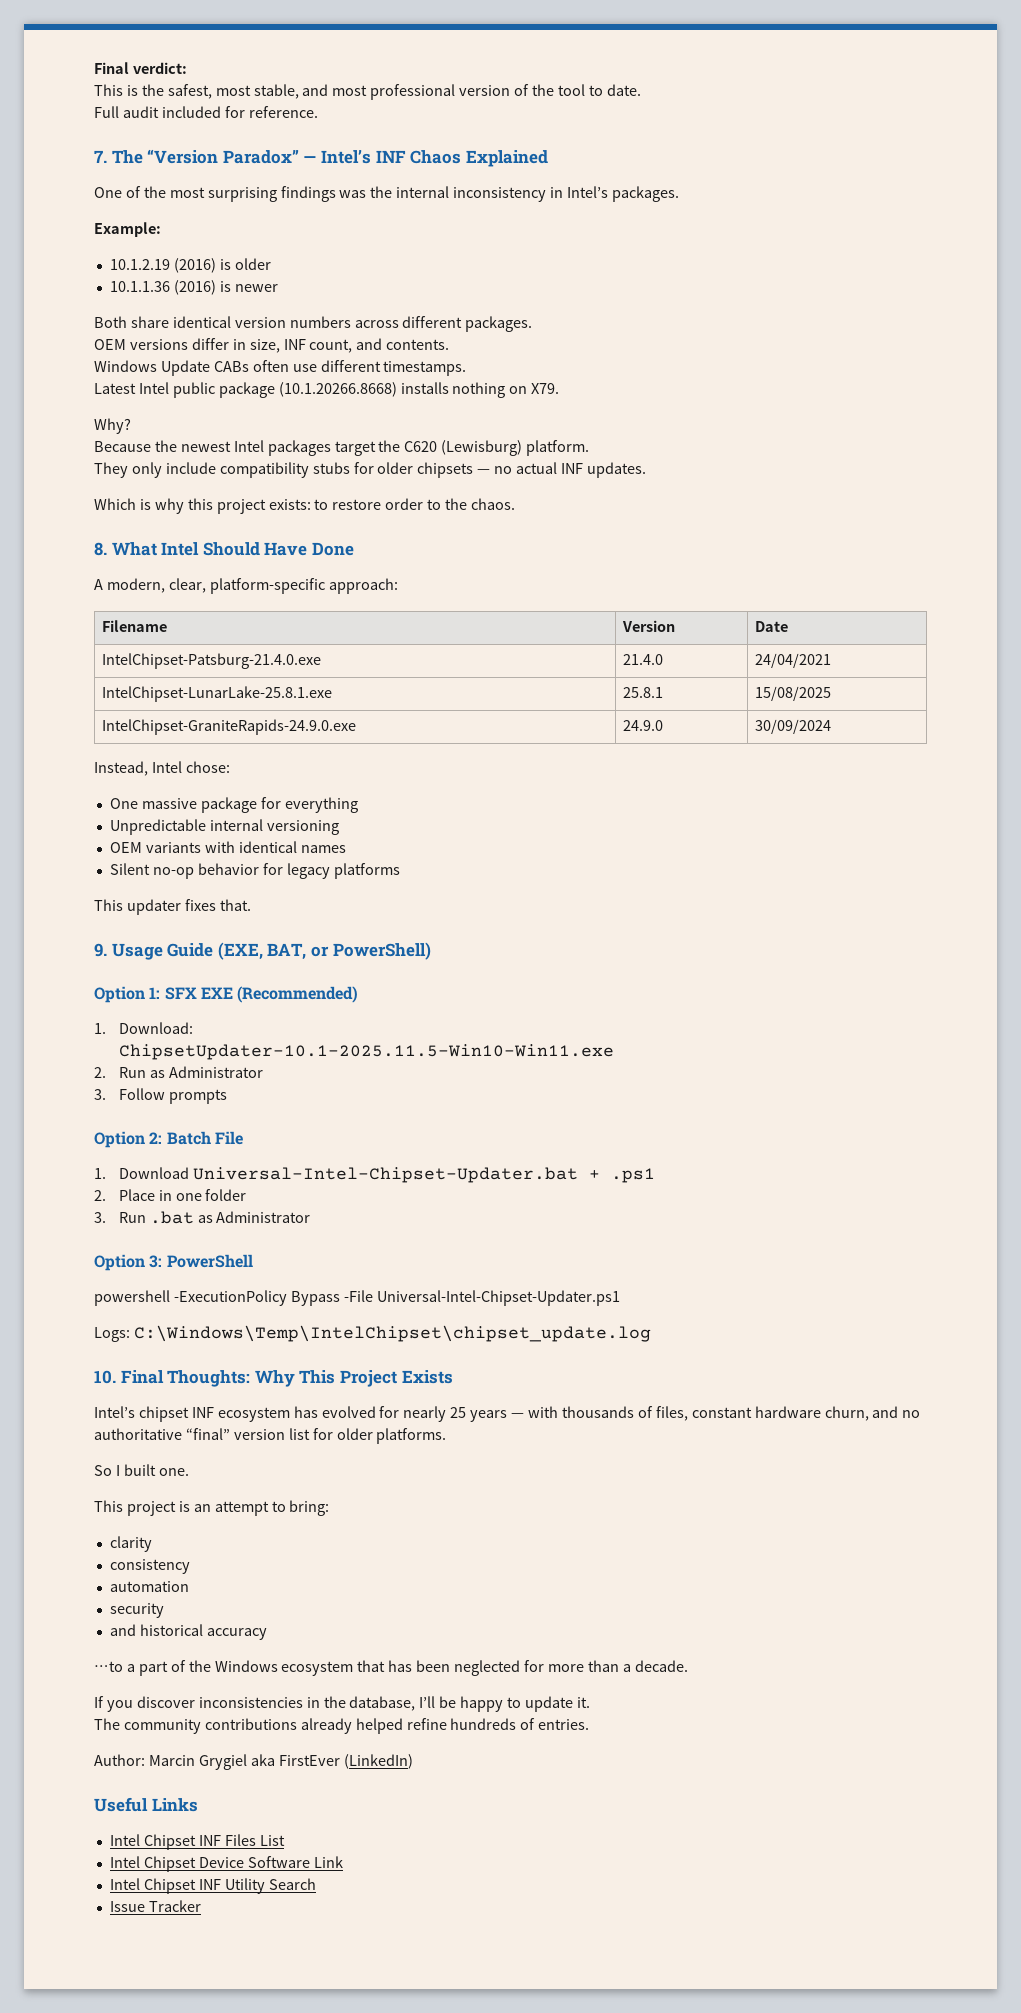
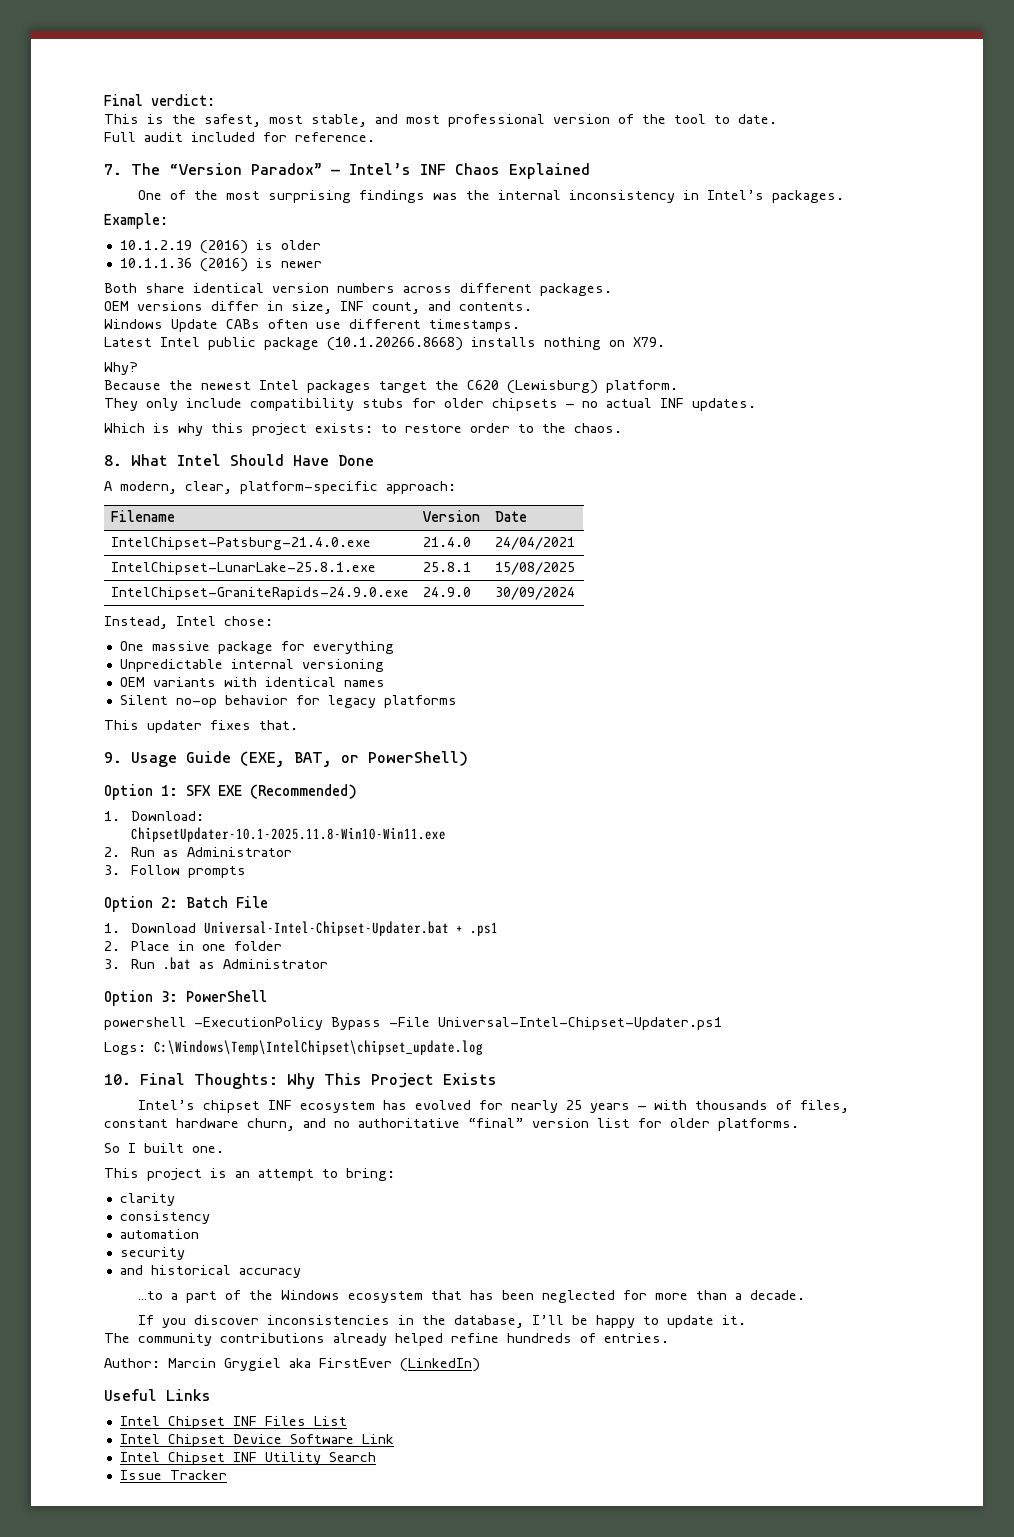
- ChipsetUpdater-10.1-2025.11.5-Win10-Win11.exe
+ ChipsetUpdater-10.1-2025.11.8-Win10-Win11.exe

